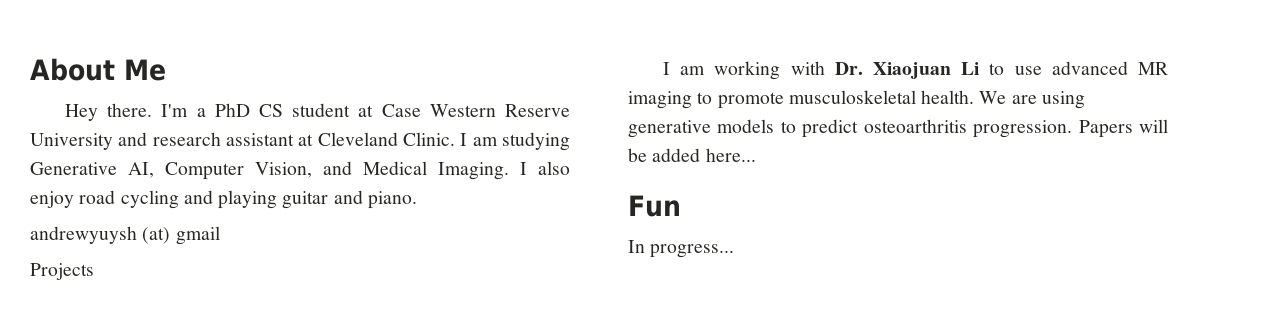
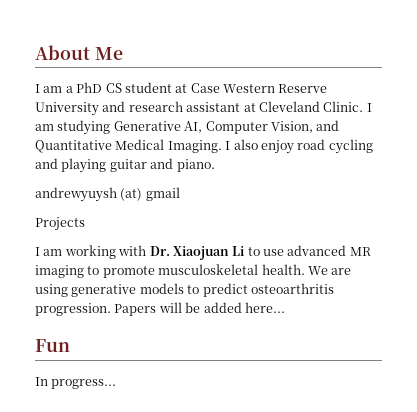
- Hey there. I'm a PhD CS student at Case Western Reserve University and research assistant at Cleveland Clinic.
+ I am a PhD CS student at Case Western Reserve University and research assistant at Cleveland Clinic.
- I am studying Generative AI, Computer Vision, and Medical Imaging.
+ I am studying Generative AI, Computer Vision, and Quantitative Medical Imaging.

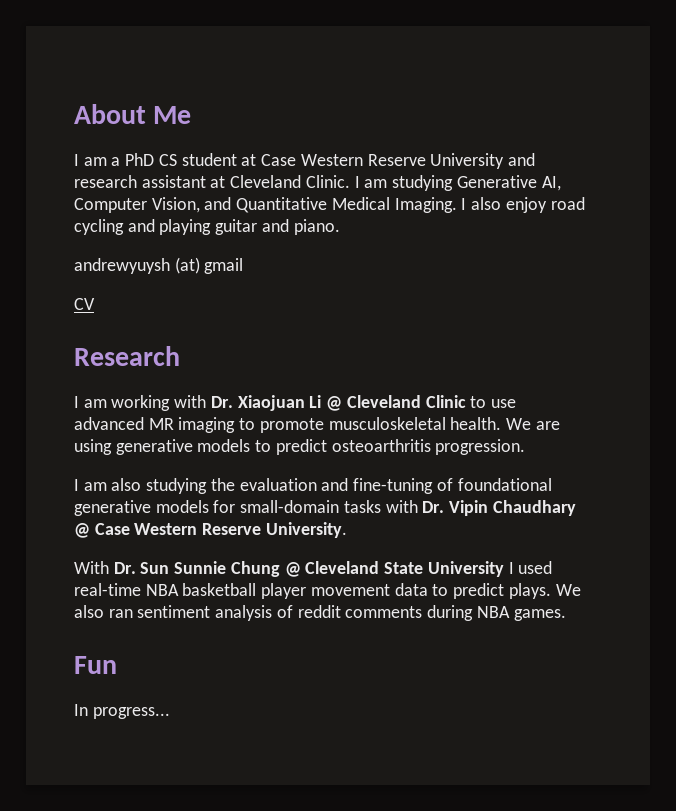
- Projects
+ CV
+ Research
- I am working with Dr. Xiaojuan Li to use advanced MR imaging to promote musculoskeletal health.
+ I am working with Dr. Xiaojuan Li @ Cleveland Clinic to use advanced MR imaging to promote musculoskeletal health.
- We are using generative models to predict osteoarthritis progression. Papers will be added here...
+ We are using generative models to predict osteoarthritis progression.
+ I am also studying the evaluation and fine-tuning of foundational generative models for small-domain tasks with Dr. Vipin Chaudhary @ Case Western Reserve University.
+ With Dr. Sun Sunnie Chung @ Cleveland State University I used real-time NBA basketball player movement data to predict plays. We also ran sentiment analysis of reddit comments during NBA games.

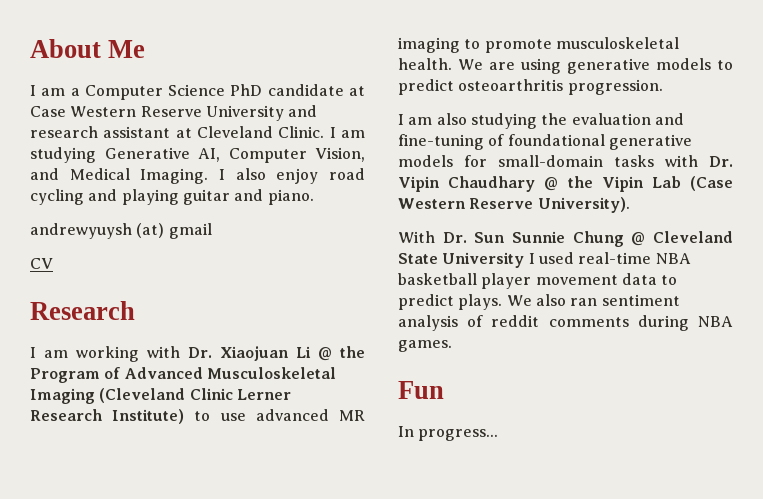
- I am a PhD CS student at Case Western Reserve University and research assistant at Cleveland Clinic.
+ I am a Computer Science PhD candidate at Case Western Reserve University and research assistant at Cleveland Clinic.
- I am studying Generative AI, Computer Vision, and Quantitative Medical Imaging.
+ I am studying Generative AI, Computer Vision, and Medical Imaging.
- I am working with Dr. Xiaojuan Li @ Cleveland Clinic to use advanced MR imaging to promote musculoskeletal health.
+ I am working with Dr. Xiaojuan Li @ the Program of Advanced Musculoskeletal Imaging (Cleveland Clinic Lerner Research Institute) to use advanced MR imaging to promote musculoskeletal health.
- I am also studying the evaluation and fine-tuning of foundational generative models for small-domain tasks with Dr. Vipin Chaudhary @ Case Western Reserve University.
+ I am also studying the evaluation and fine-tuning of foundational generative models for small-domain tasks with Dr. Vipin Chaudhary @ the Vipin Lab (Case Western Reserve University).

